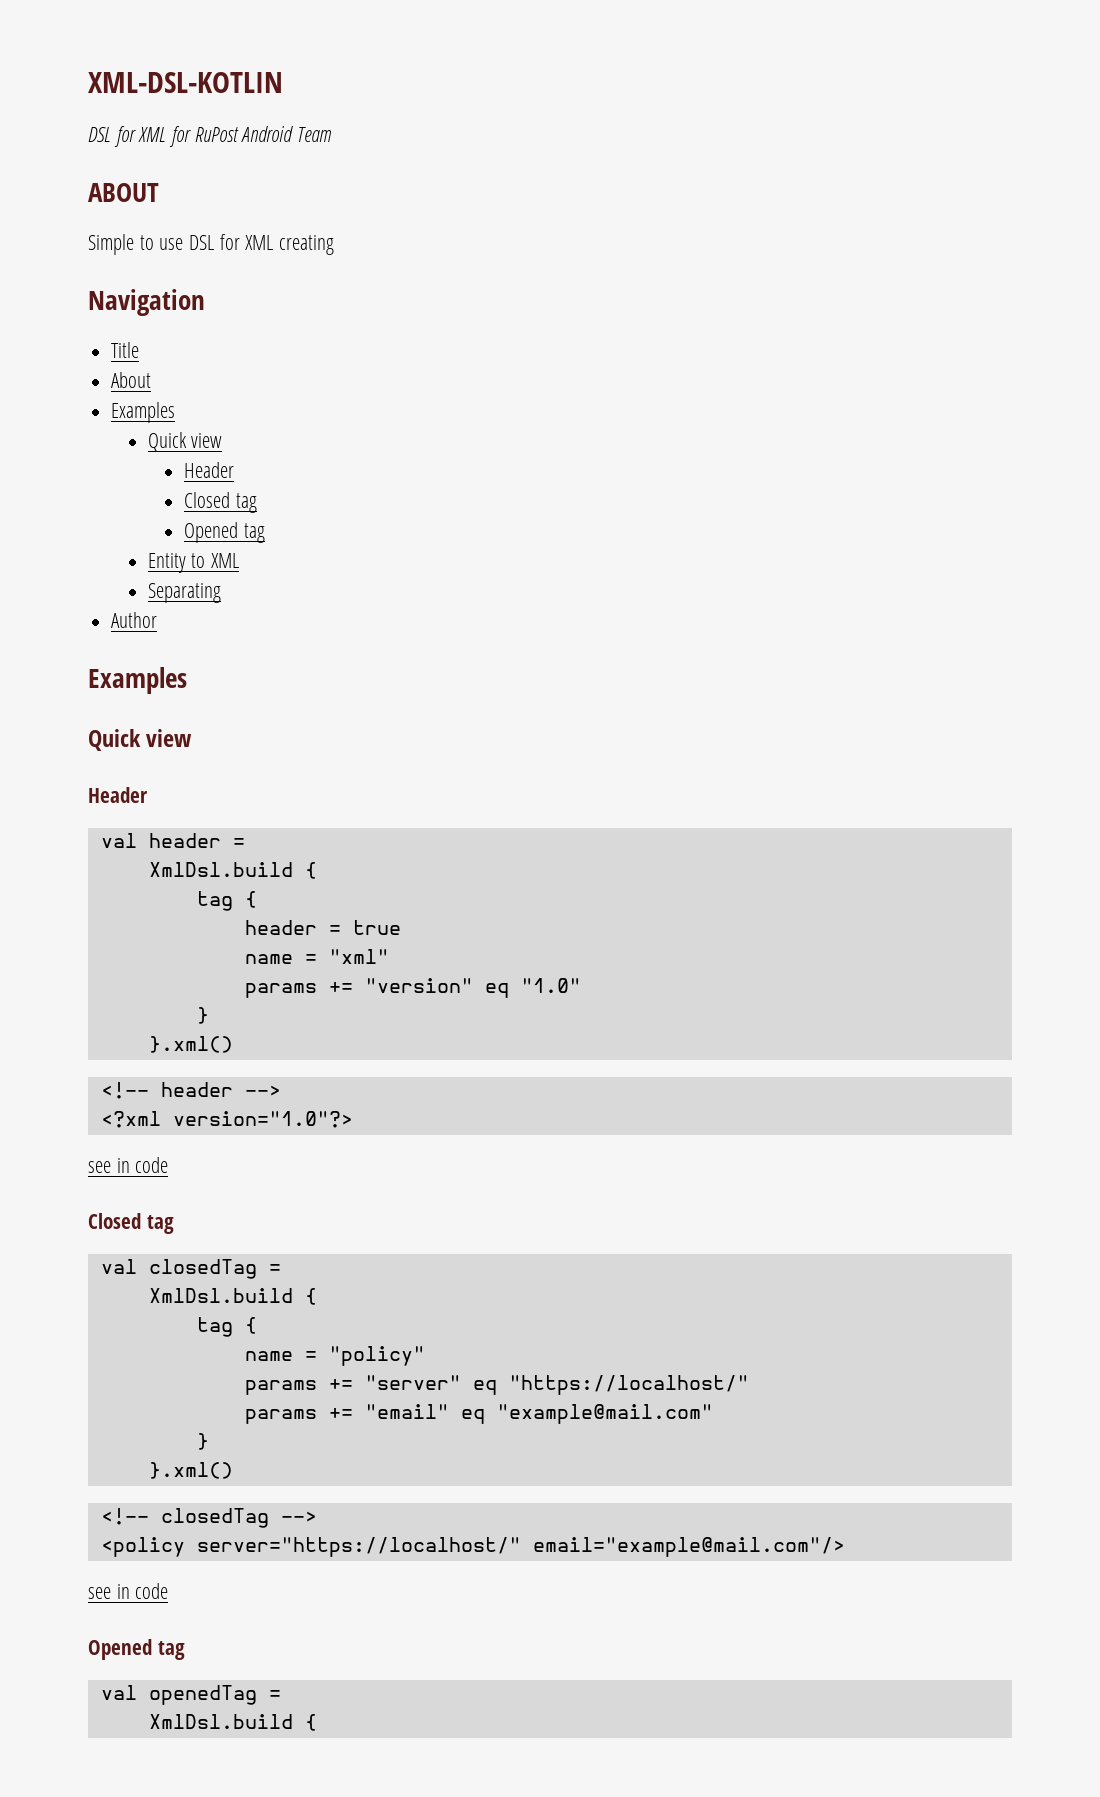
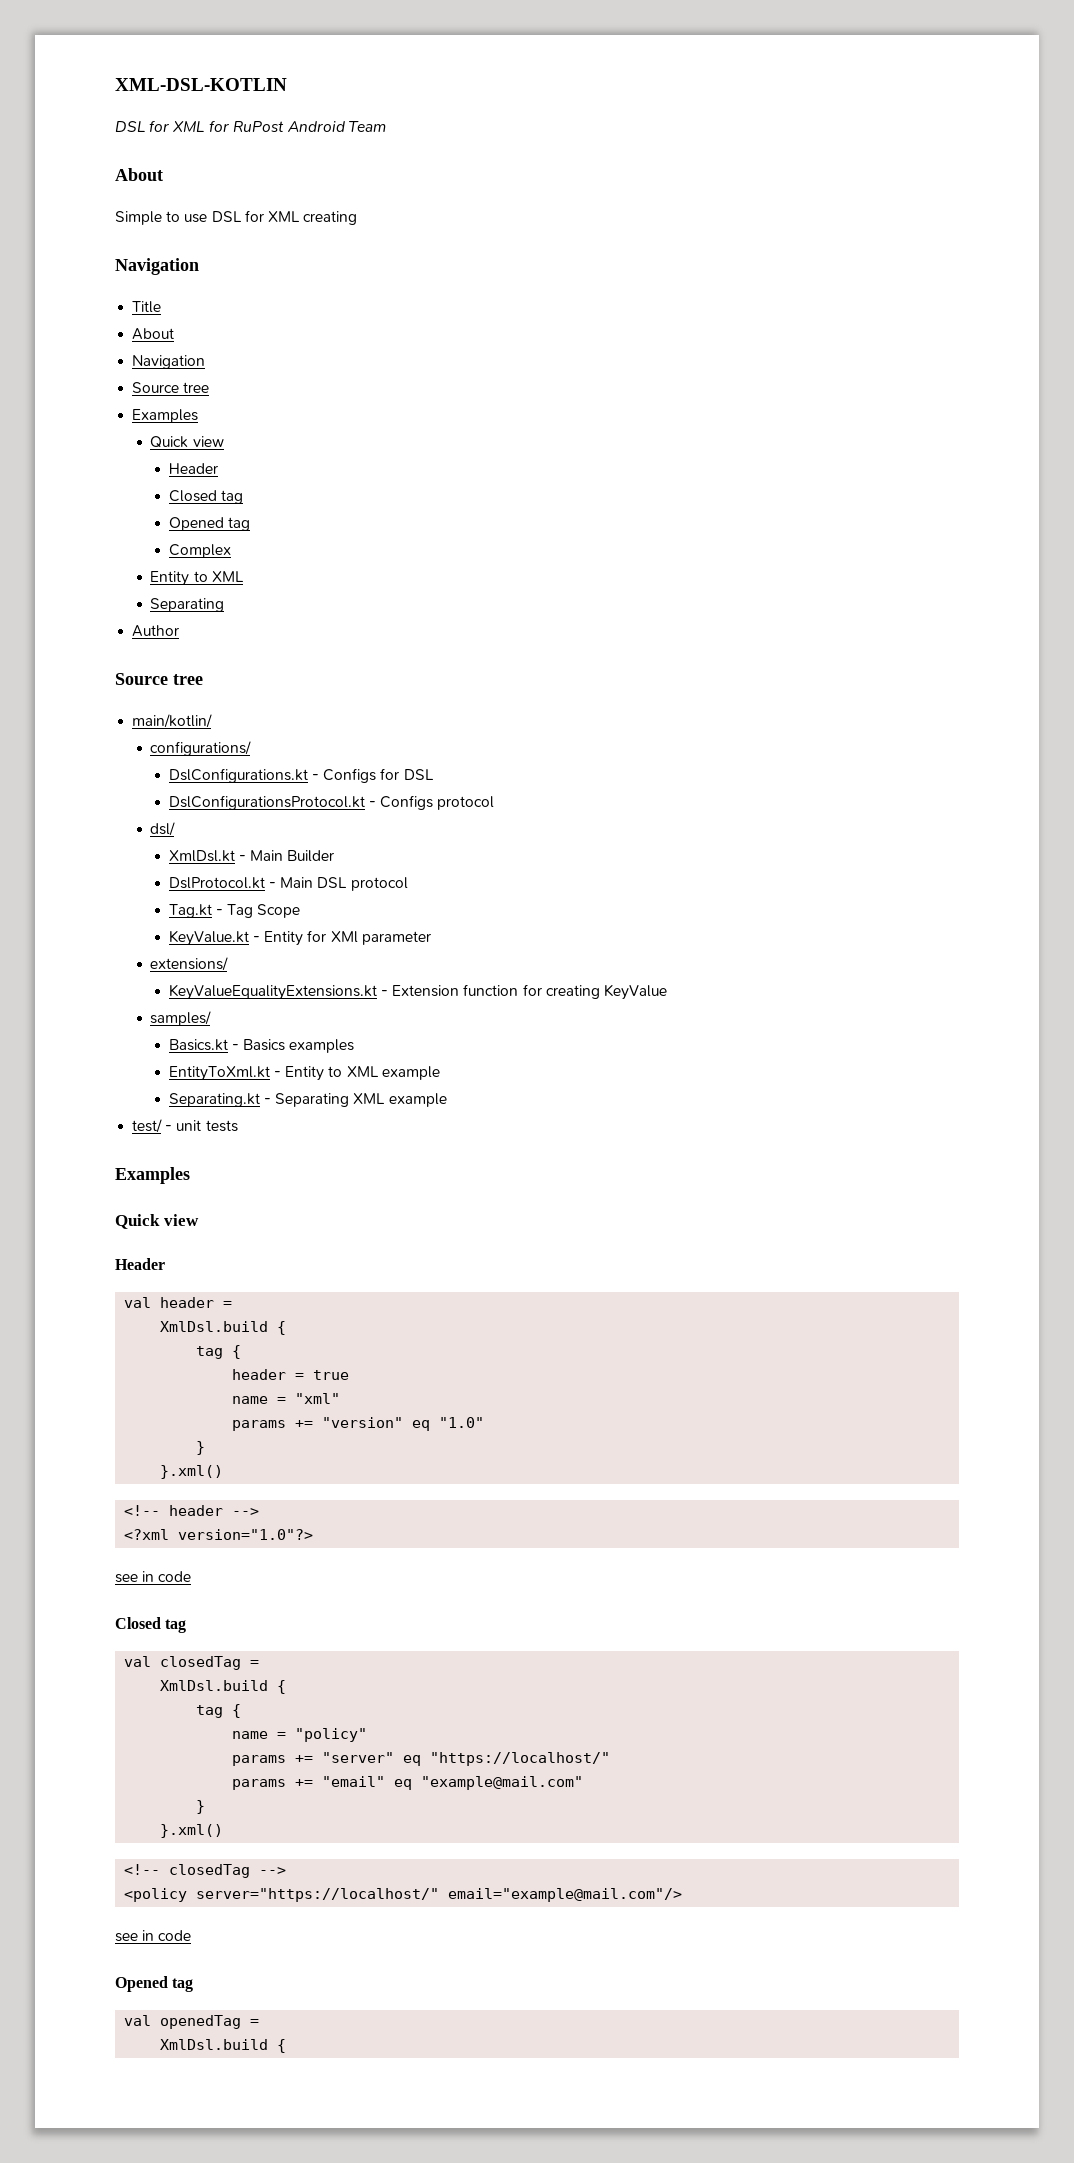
  DSL for XML for RuPost Android Team
- ABOUT
+ About
  Title
  About
+ Navigation
+ Source tree
+ Complex
  Author
+ Source tree
+ main/kotlin/
+ configurations/
+ DslConfigurations.kt - Configs for DSL
+ DslConfigurationsProtocol.kt - Configs protocol
+ dsl/
+ XmlDsl.kt - Main Builder
+ DslProtocol.kt - Main DSL protocol
+ Tag.kt - Tag Scope
+ KeyValue.kt - Entity for XMl parameter
+ extensions/
+ KeyValueEqualityExtensions.kt - Extension function for creating KeyValue
+ samples/
+ Basics.kt - Basics examples
+ EntityToXml.kt - Entity to XML example
+ Separating.kt - Separating XML example
+ test/ - unit tests

